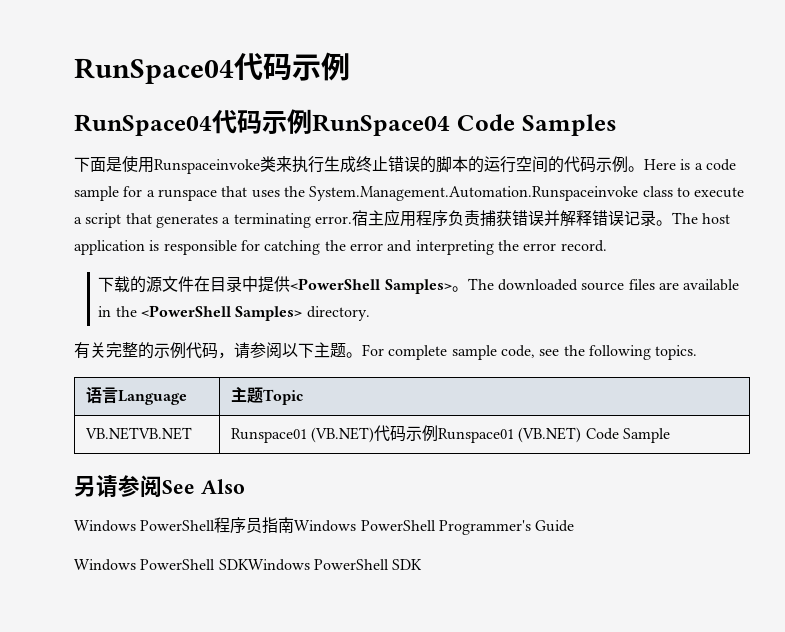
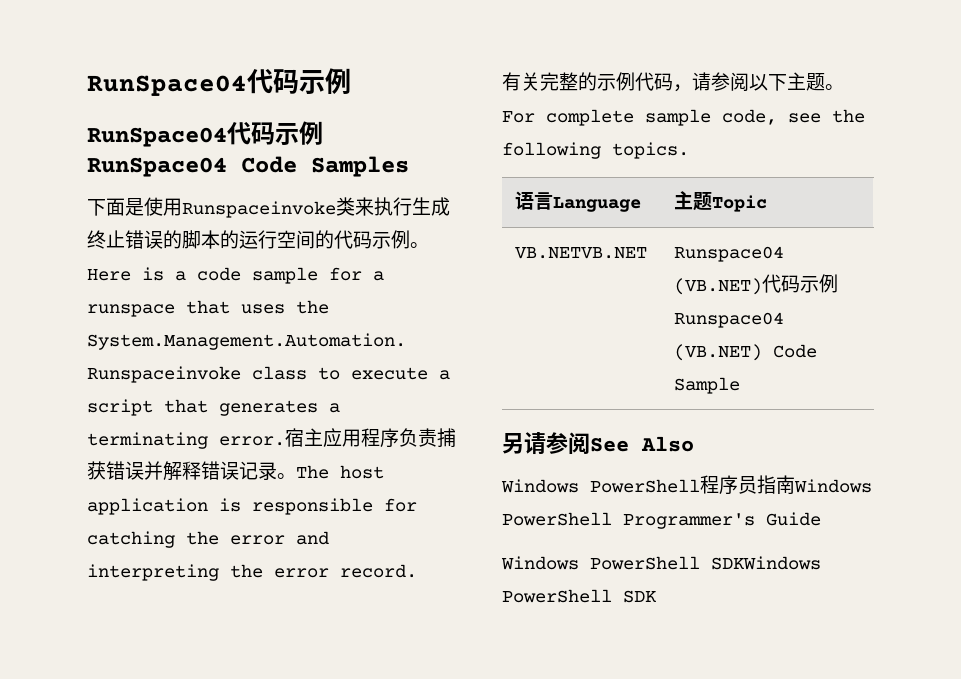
- 下载的源文件在目录中提供<PowerShell Samples>。The downloaded source files are available in the <PowerShell Samples> directory.
- VB.NETVB.NET | Runspace01 (VB.NET)代码示例Runspace01 (VB.NET) Code Sample
+ VB.NETVB.NET | Runspace04 (VB.NET)代码示例Runspace04 (VB.NET) Code Sample

